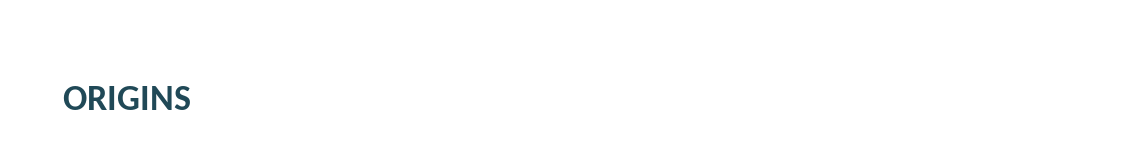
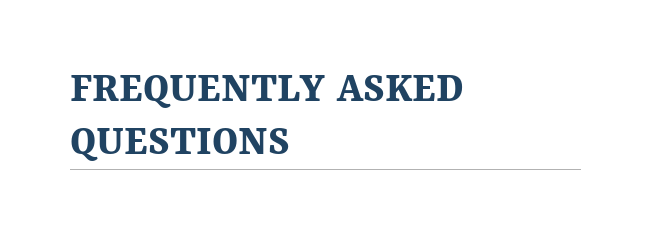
- ORIGINS
+ FREQUENTLY ASKED QUESTIONS

